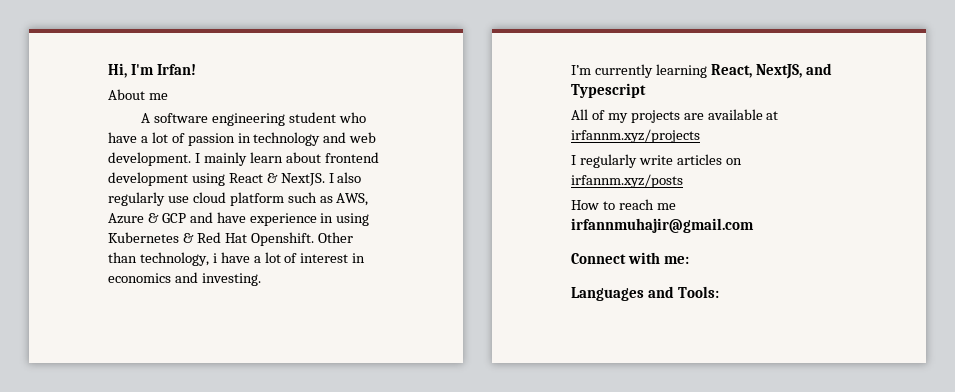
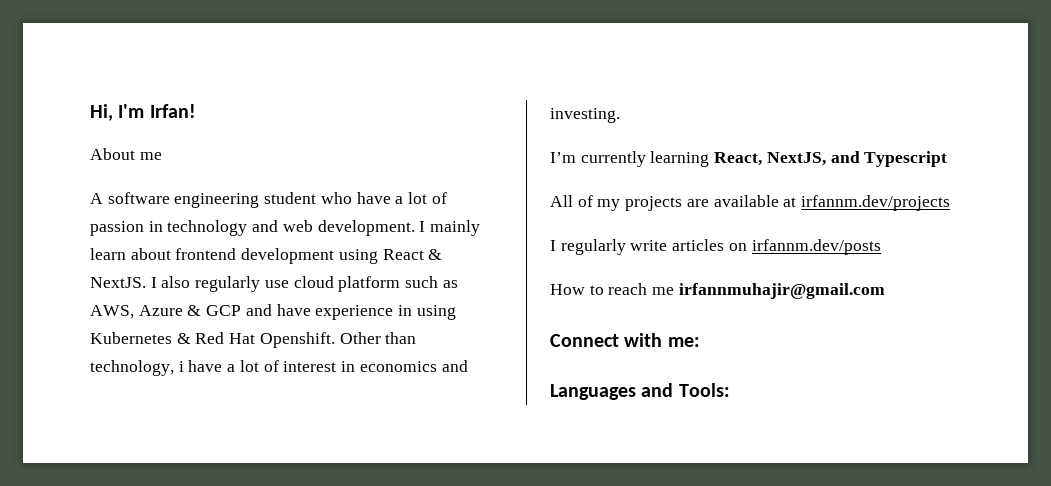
- All of my projects are available at irfannm.xyz/projects
+ All of my projects are available at irfannm.dev/projects
- I regularly write articles on irfannm.xyz/posts
+ I regularly write articles on irfannm.dev/posts

